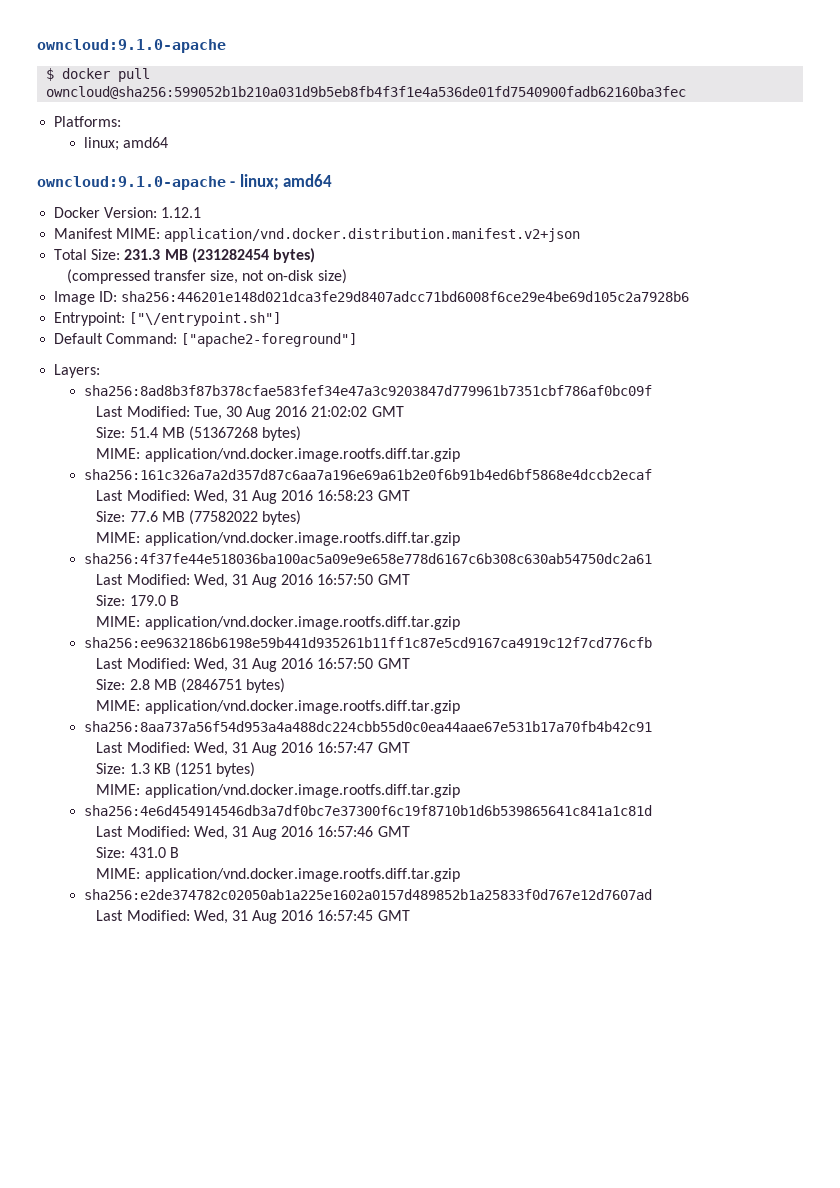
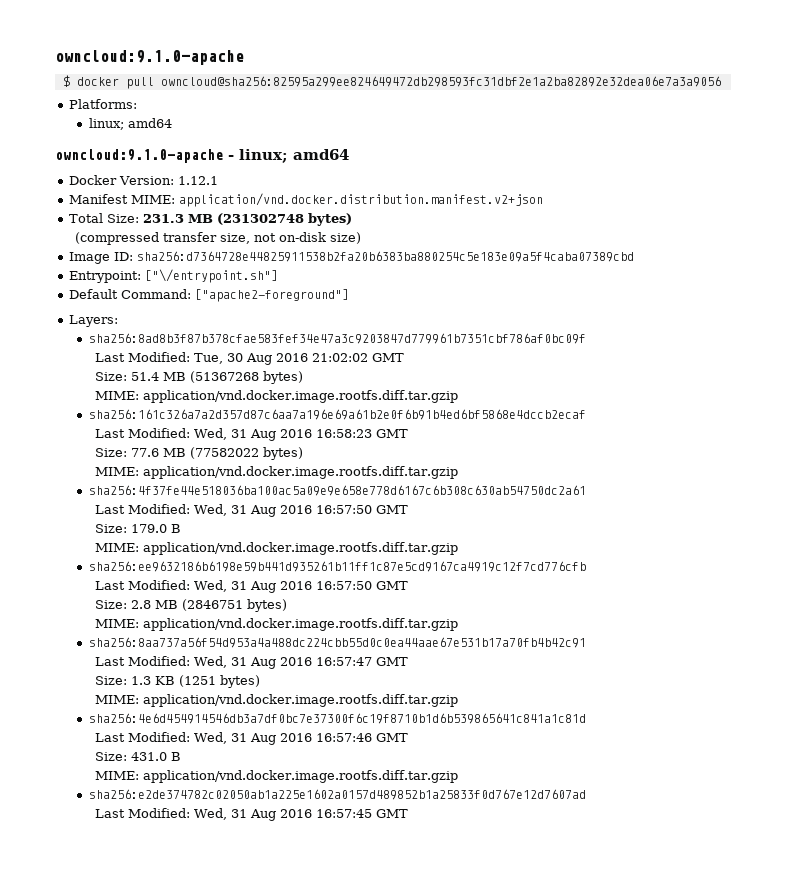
- $ docker pull owncloud@sha256:599052b1b210a031d9b5eb8fb4f3f1e4a536de01fd7540900fadb62160ba3fec
+ $ docker pull owncloud@sha256:82595a299ee824649472db298593fc31dbf2e1a2ba82892e32dea06e7a3a9056
- Total Size: 231.3 MB (231282454 bytes)
+ Total Size: 231.3 MB (231302748 bytes)
- Image ID: sha256:446201e148d021dca3fe29d8407adcc71bd6008f6ce29e4be69d105c2a7928b6
+ Image ID: sha256:d7364728e44825911538b2fa20b6383ba880254c5e183e09a5f4caba07389cbd

